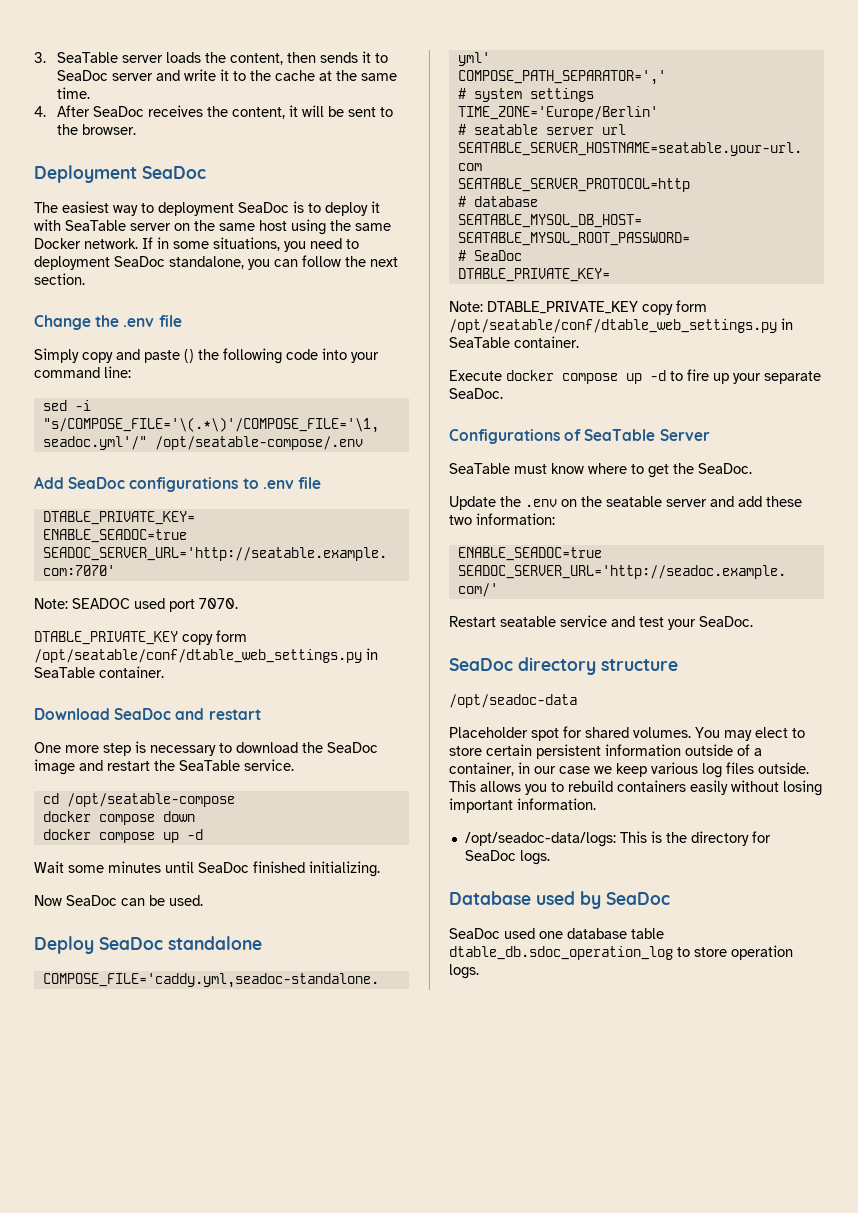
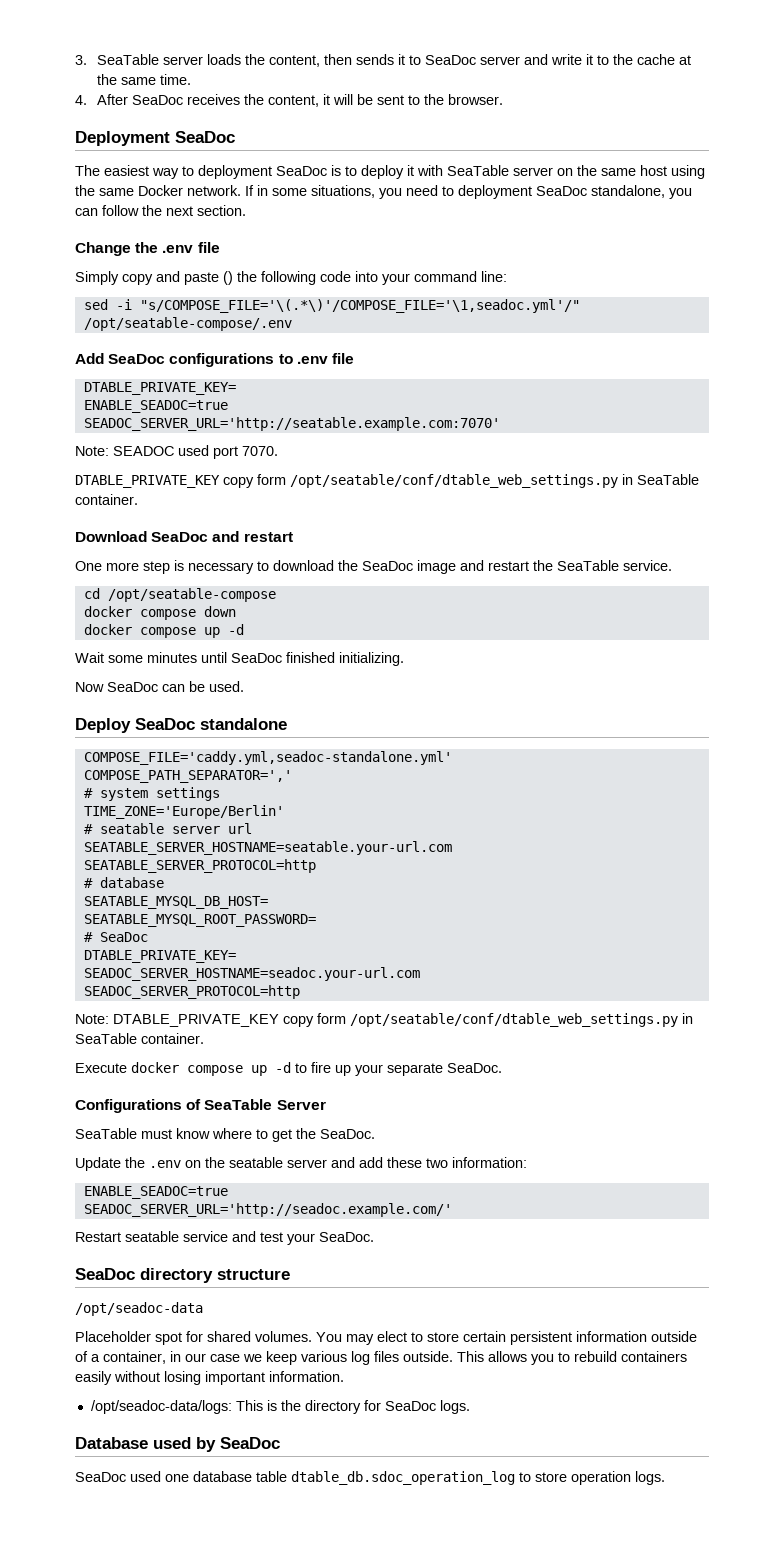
+ SEADOC_SERVER_HOSTNAME=seadoc.your-url.com
+ SEADOC_SERVER_PROTOCOL=http

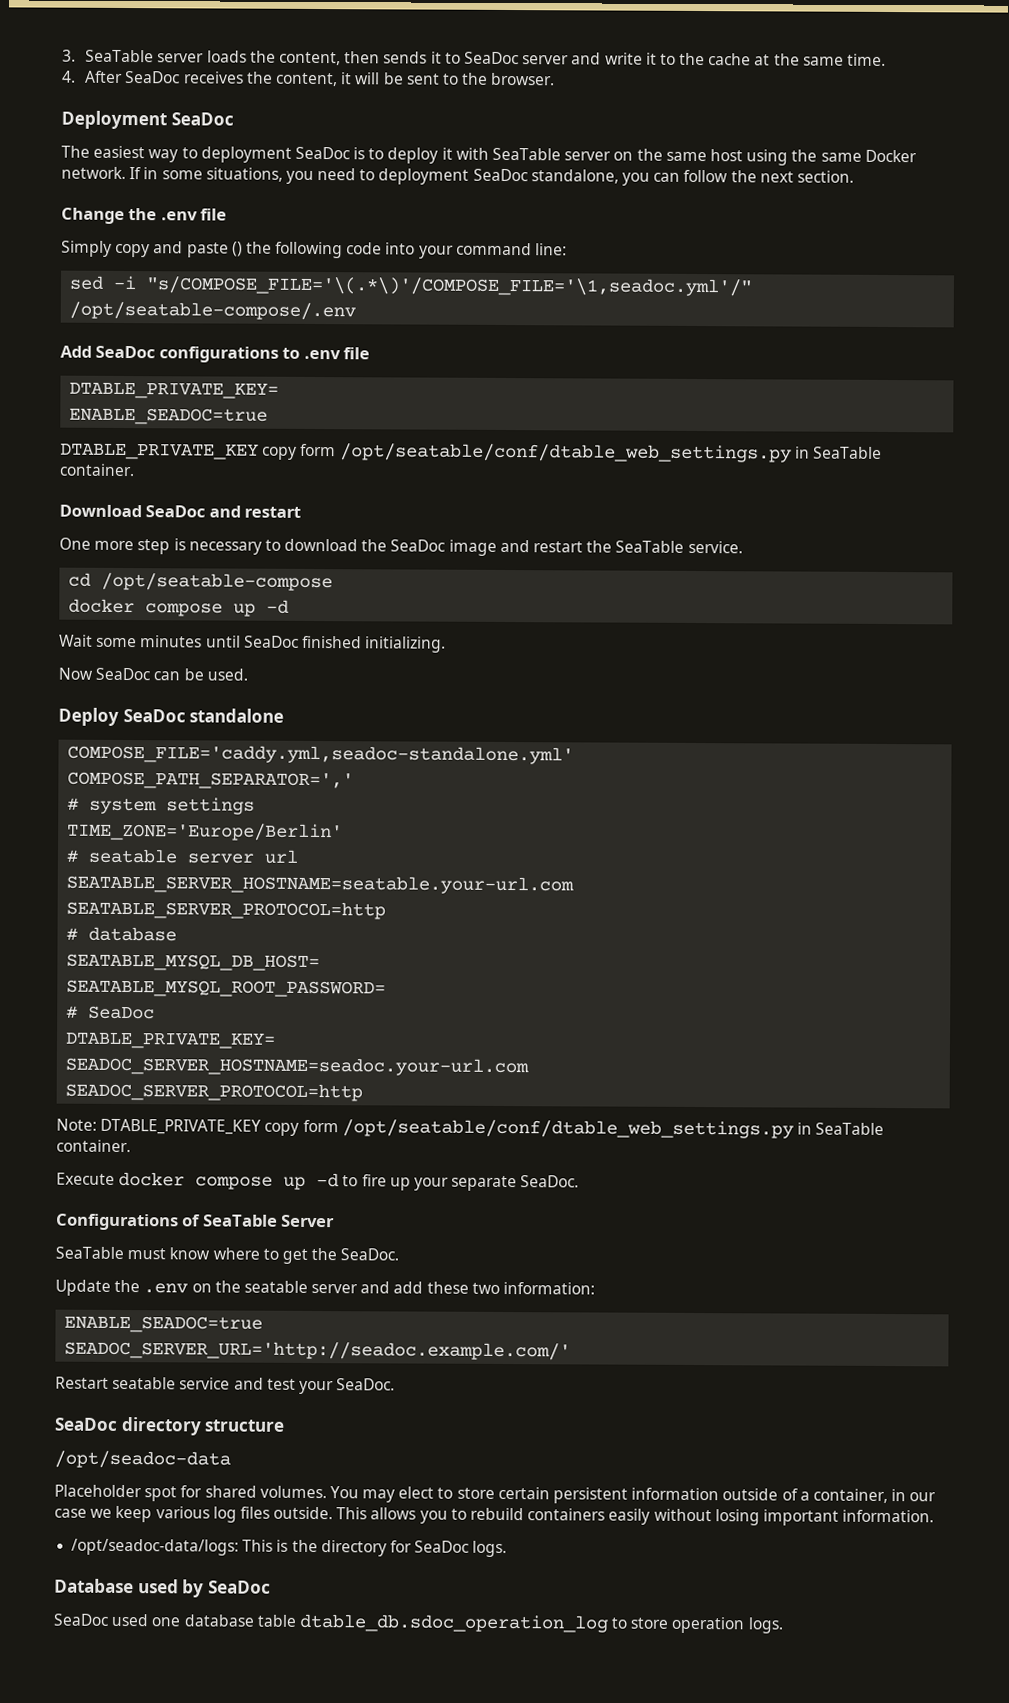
- SEADOC_SERVER_URL='http://seatable.example.com:7070'
- Note: SEADOC used port 7070.
- docker compose down

